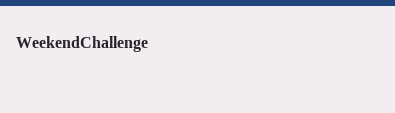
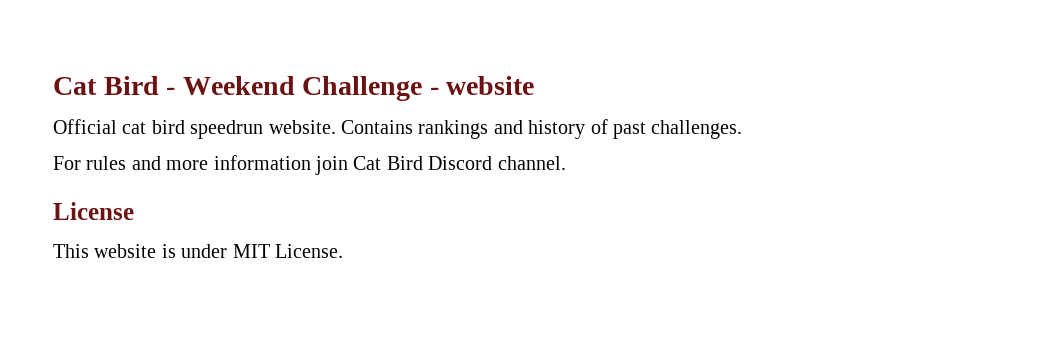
- WeekendChallenge
+ Cat Bird - Weekend Challenge - website
+ Official cat bird speedrun website. Contains rankings and history of past challenges.
+ For rules and more information join Cat Bird Discord channel.
+ License
+ This website is under MIT License.

